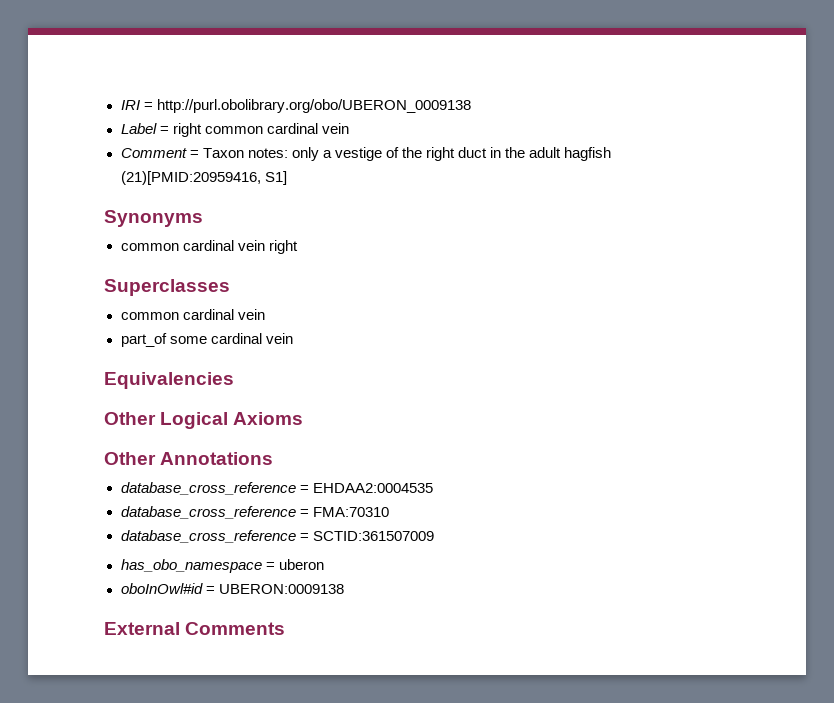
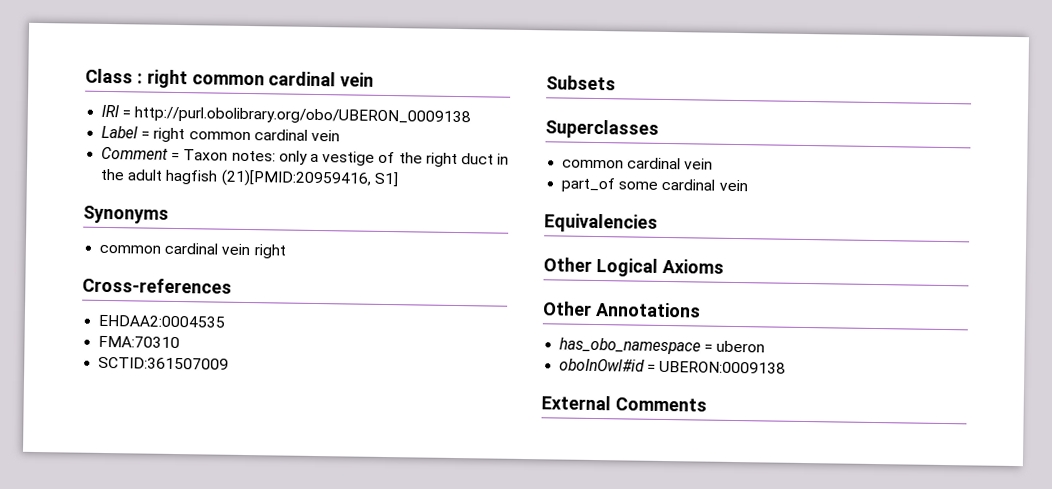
+ Class : right common cardinal vein
+ Cross-references
+ EHDAA2:0004535
+ FMA:70310
+ SCTID:361507009
+ Subsets
- database_cross_reference = EHDAA2:0004535
- database_cross_reference = FMA:70310
- database_cross_reference = SCTID:361507009

